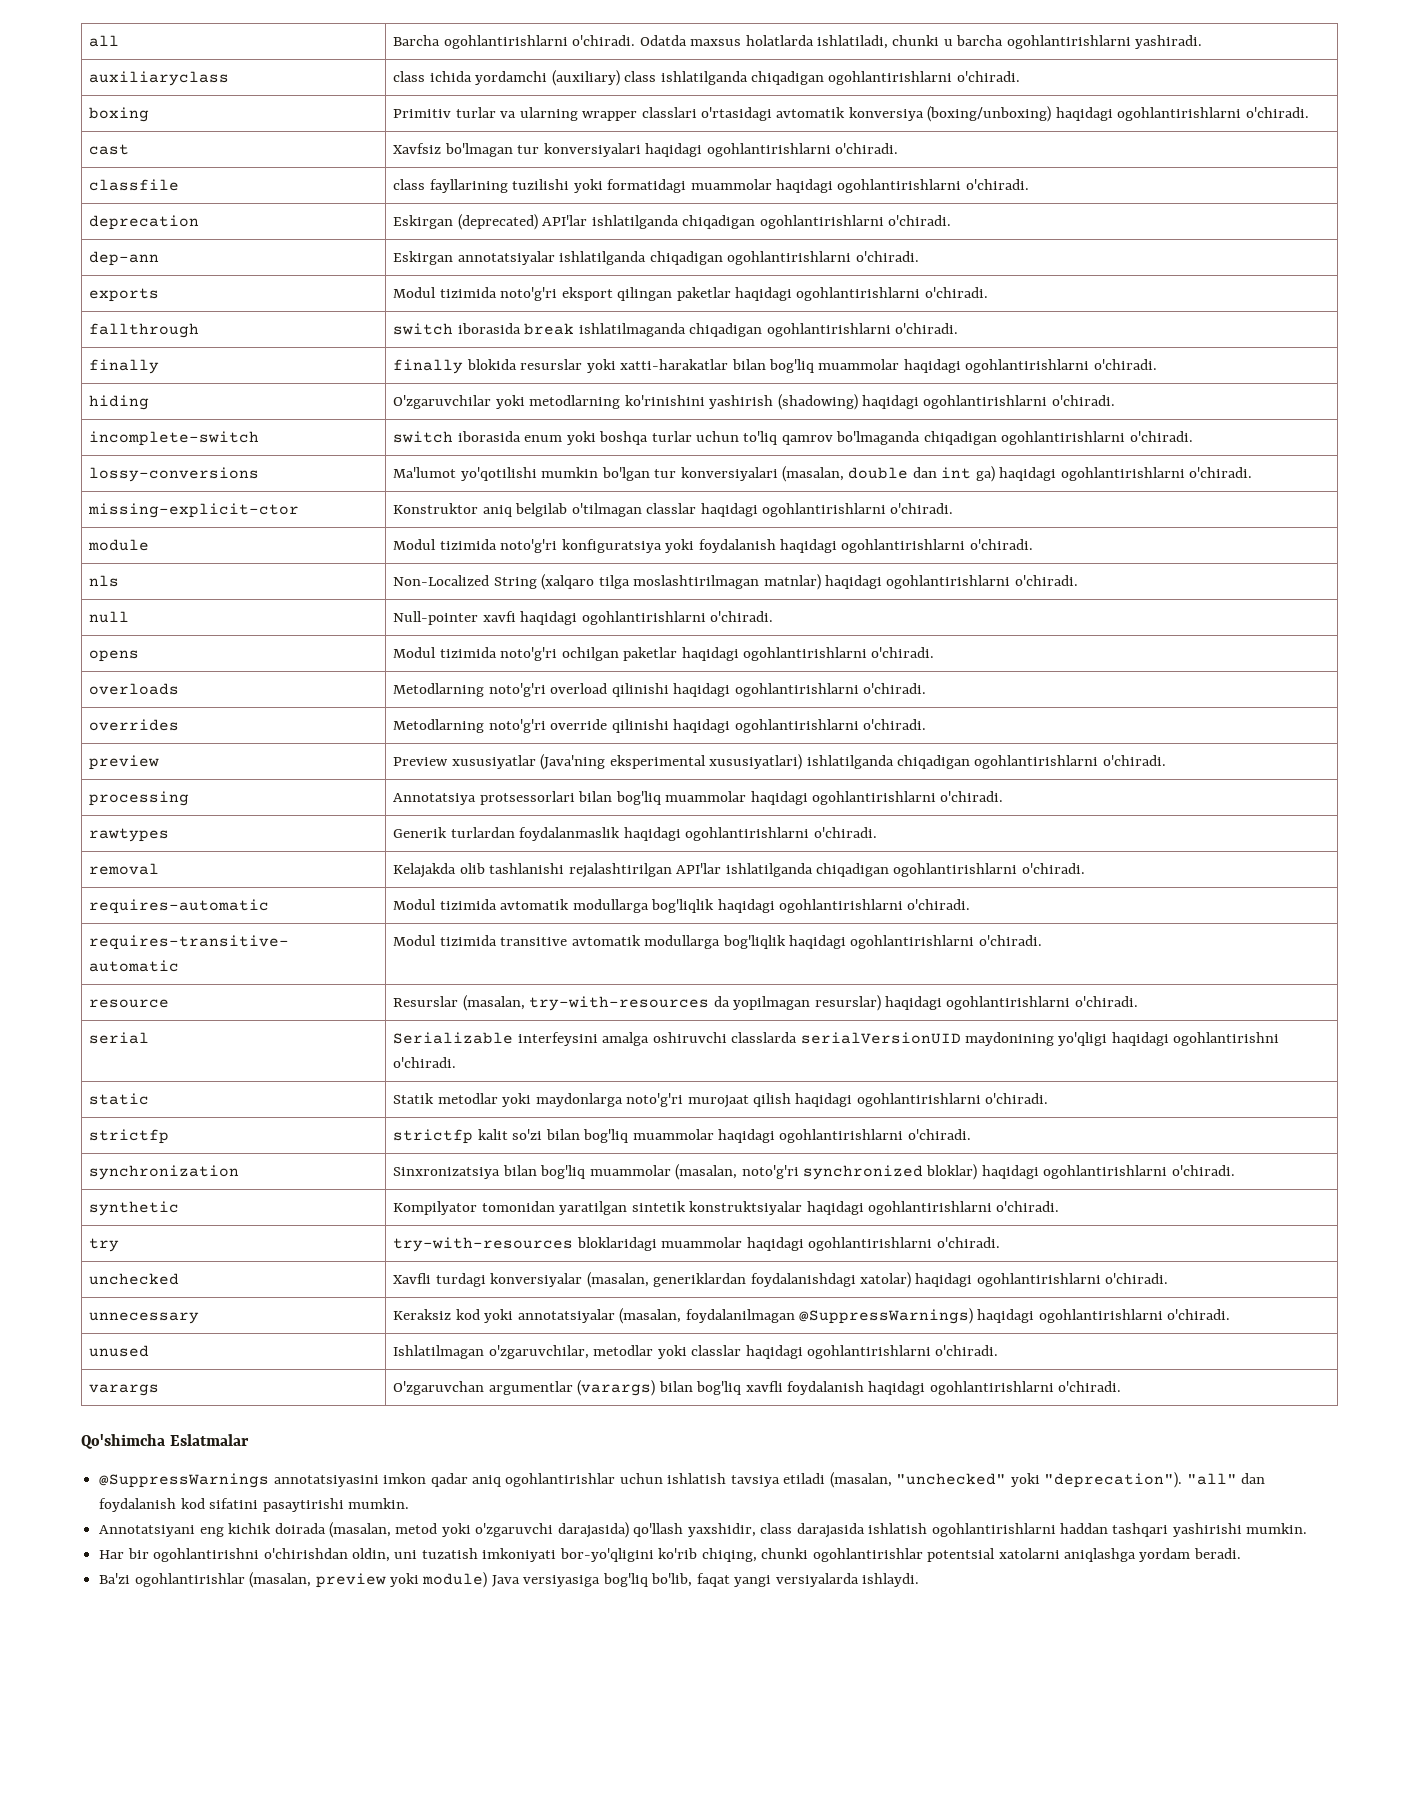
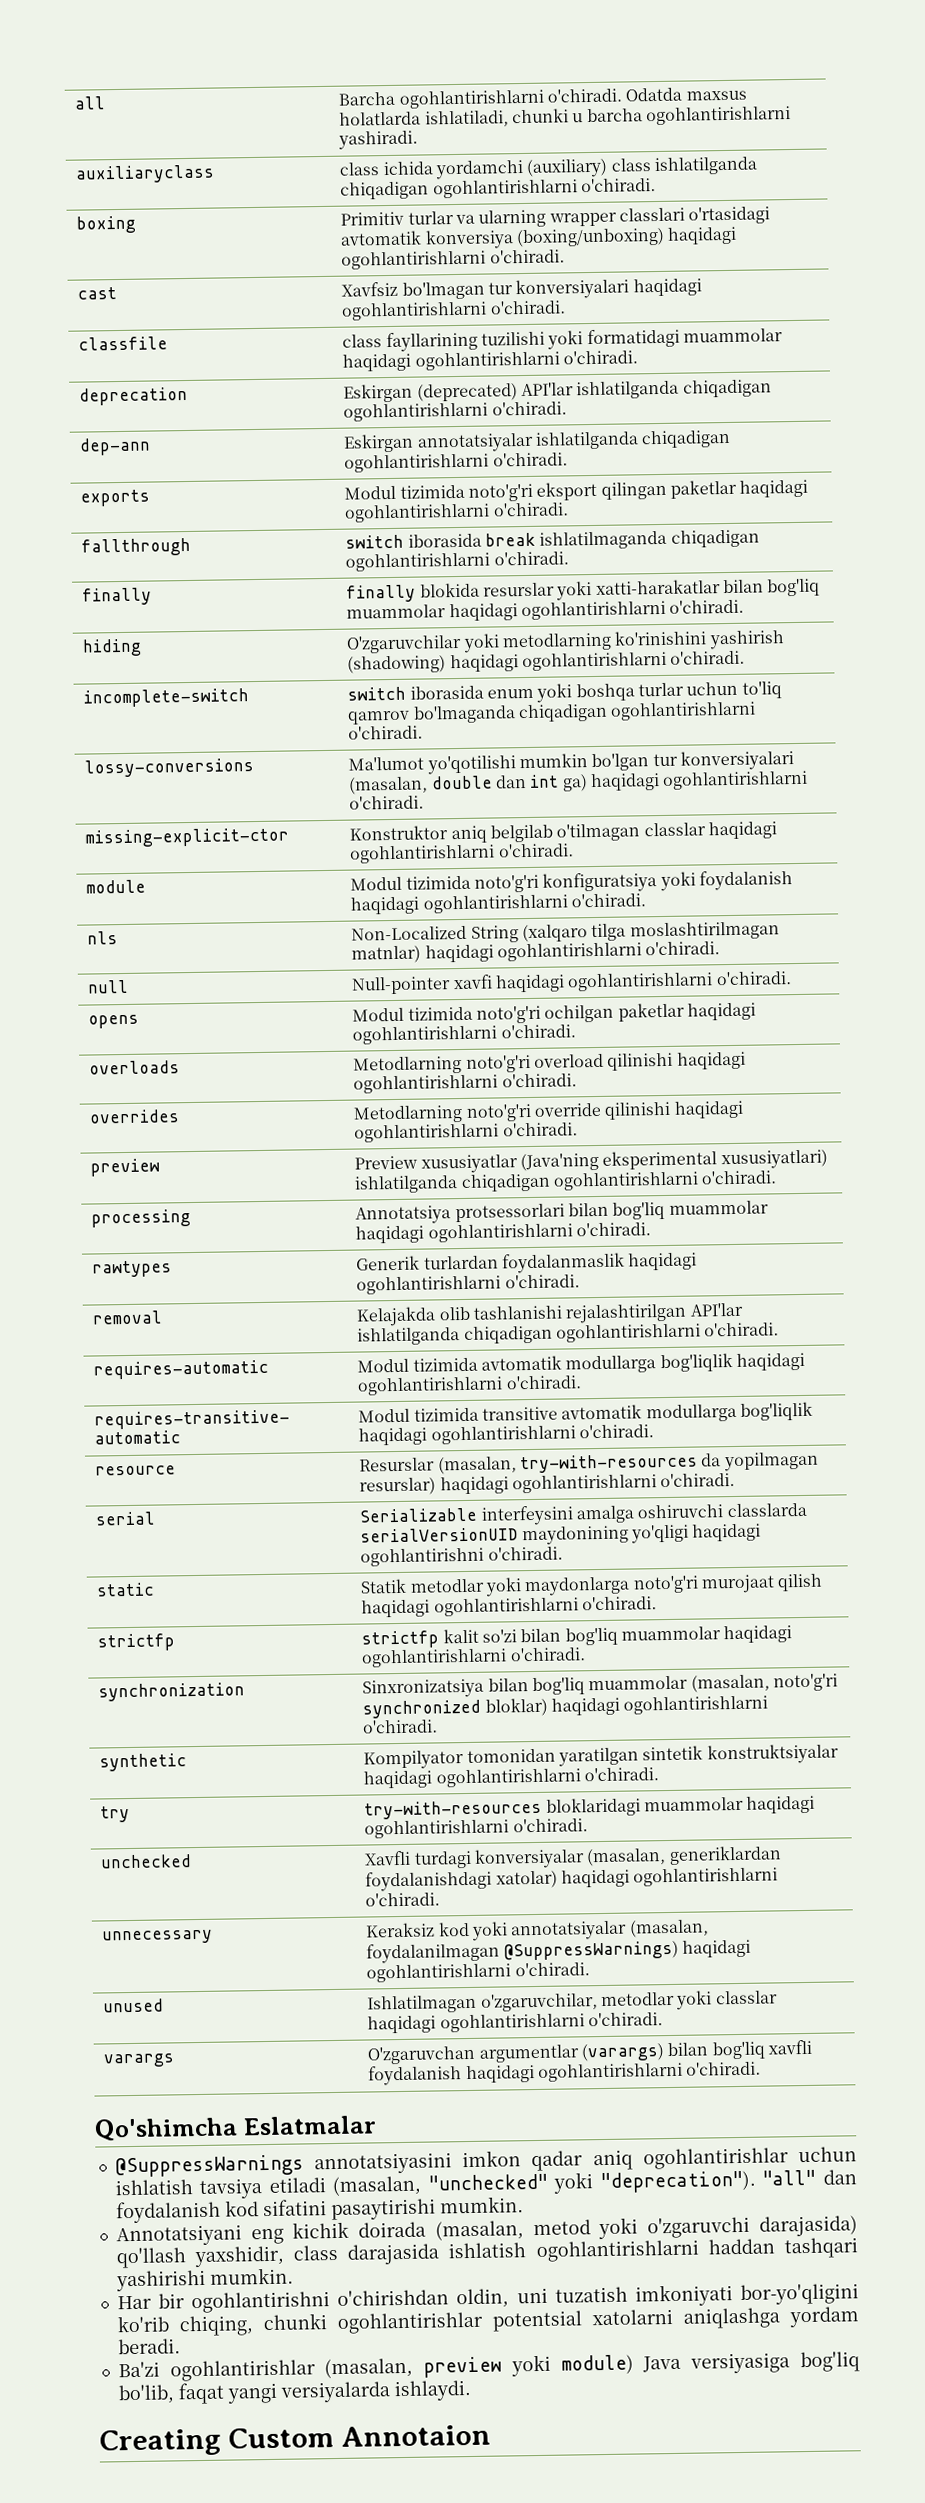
+ Creating Custom Annotaion

